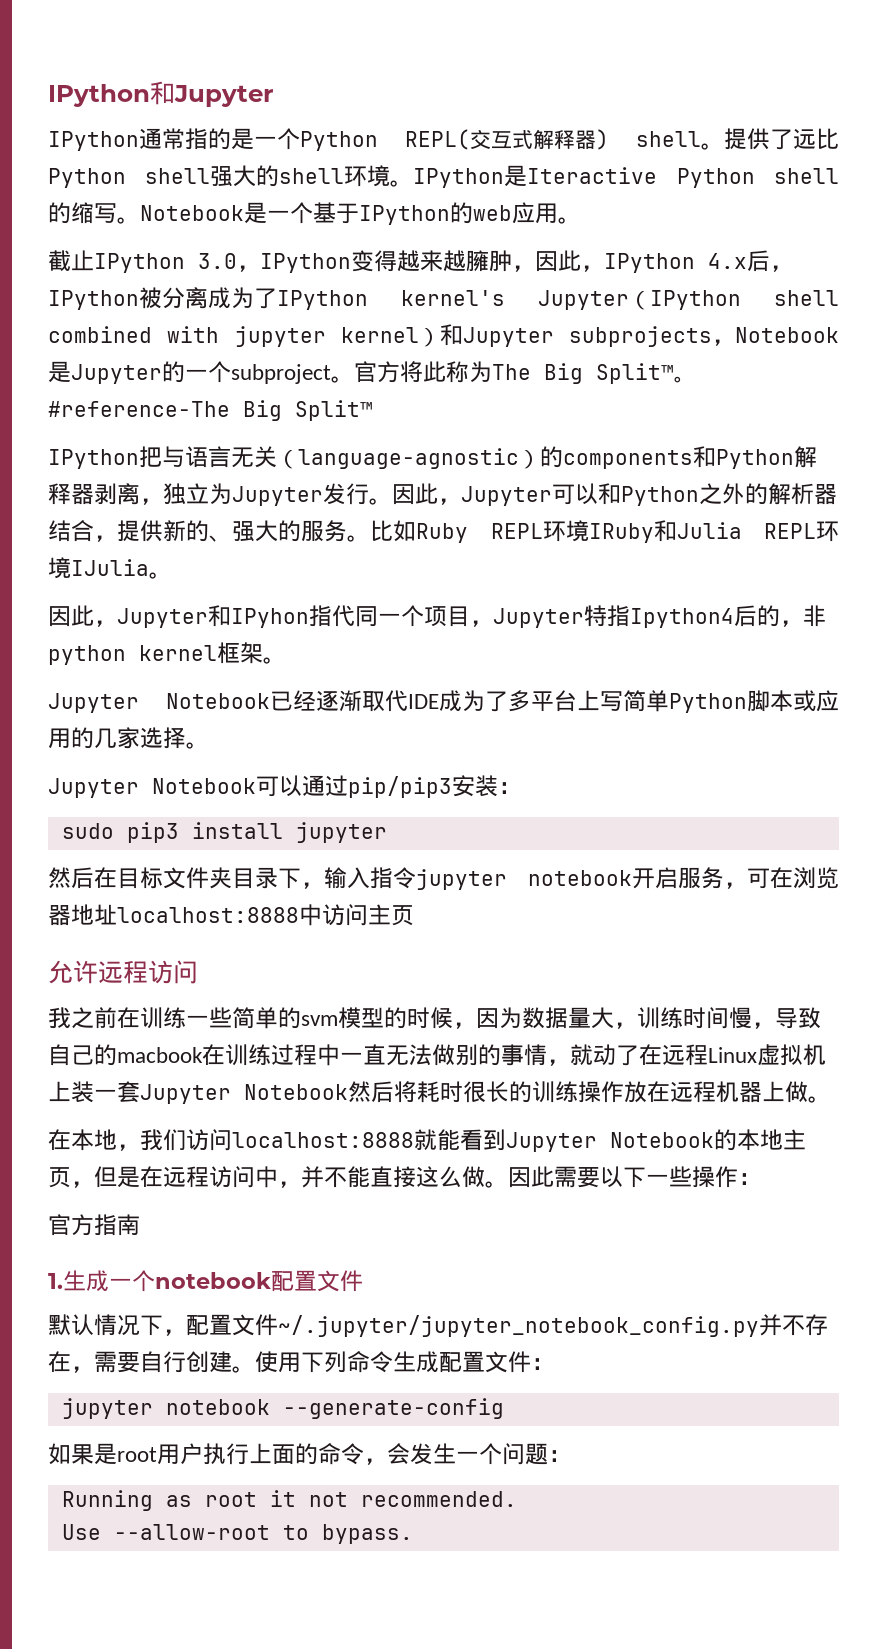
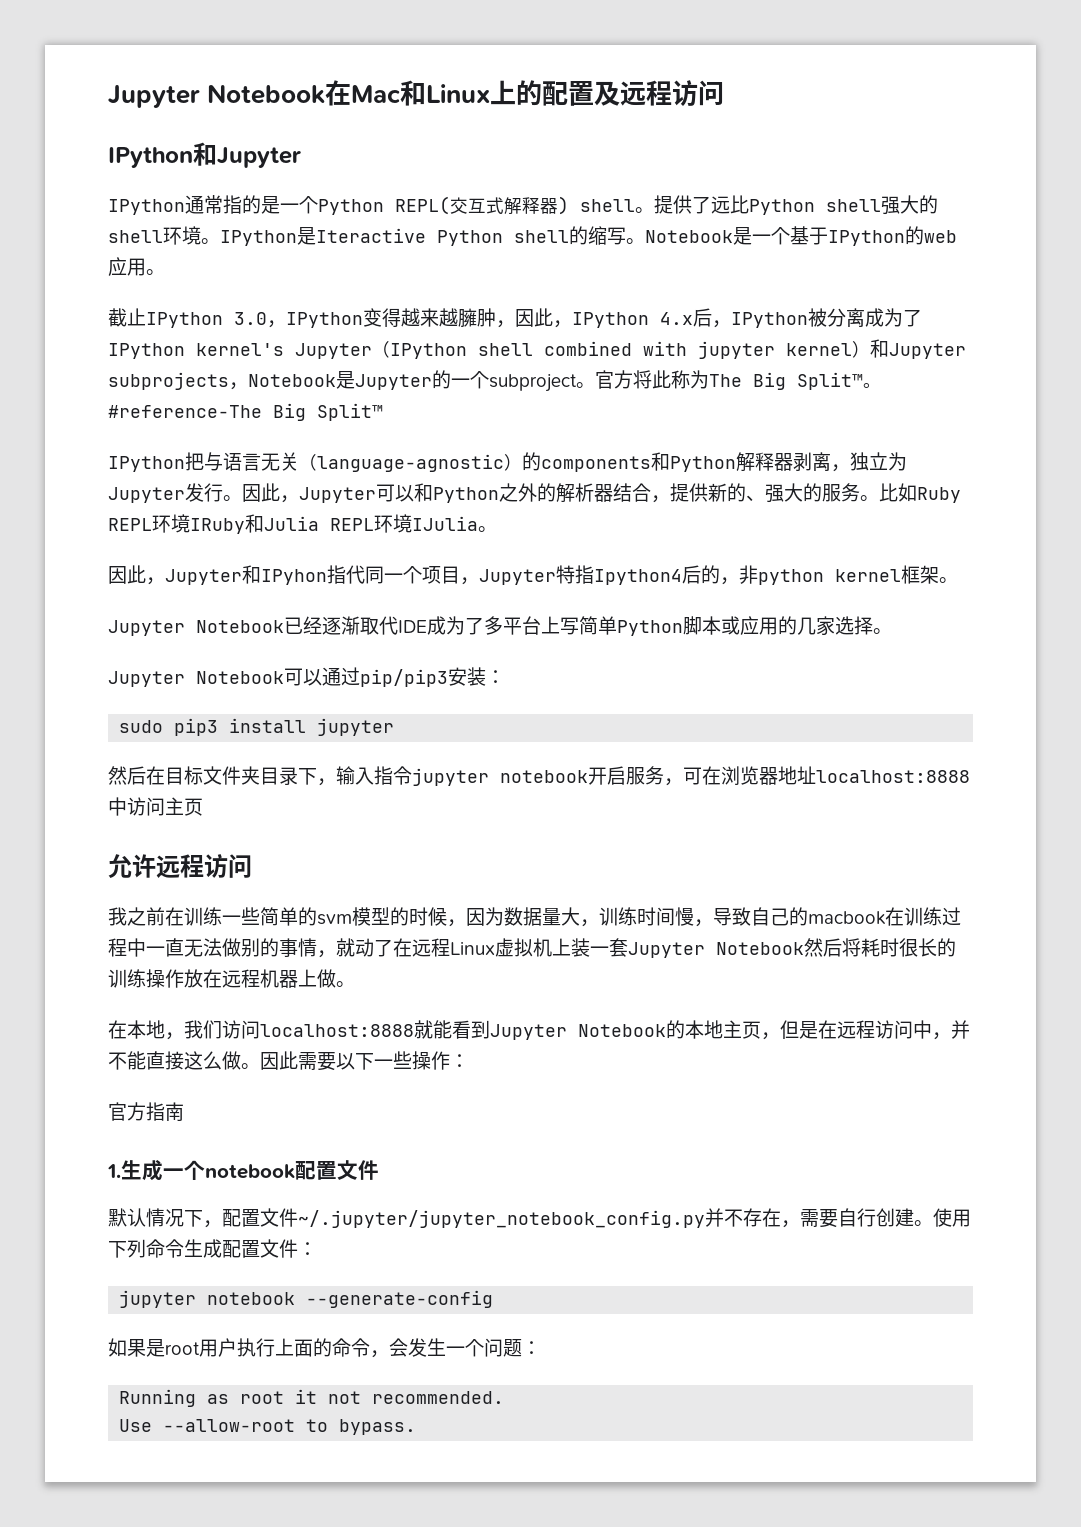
+ Jupyter Notebook在Mac和Linux上的配置及远程访问

